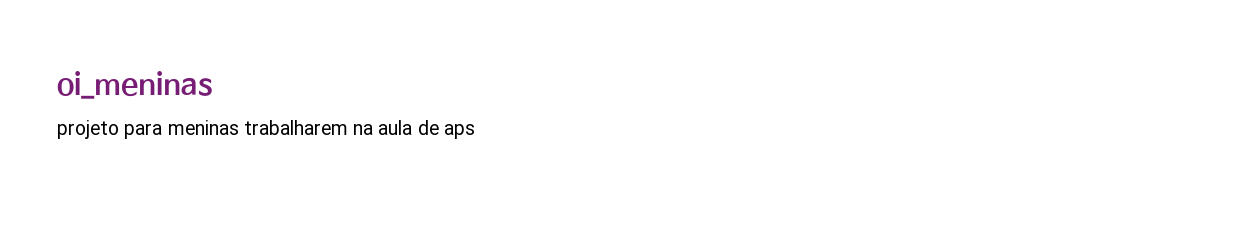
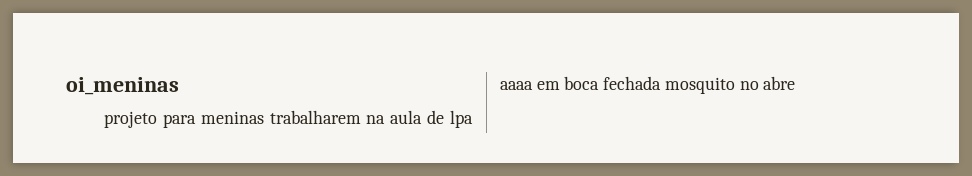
- projeto para meninas trabalharem na aula de aps
+ projeto para meninas trabalharem na aula de lpa aaaa em boca fechada mosquito no abre

